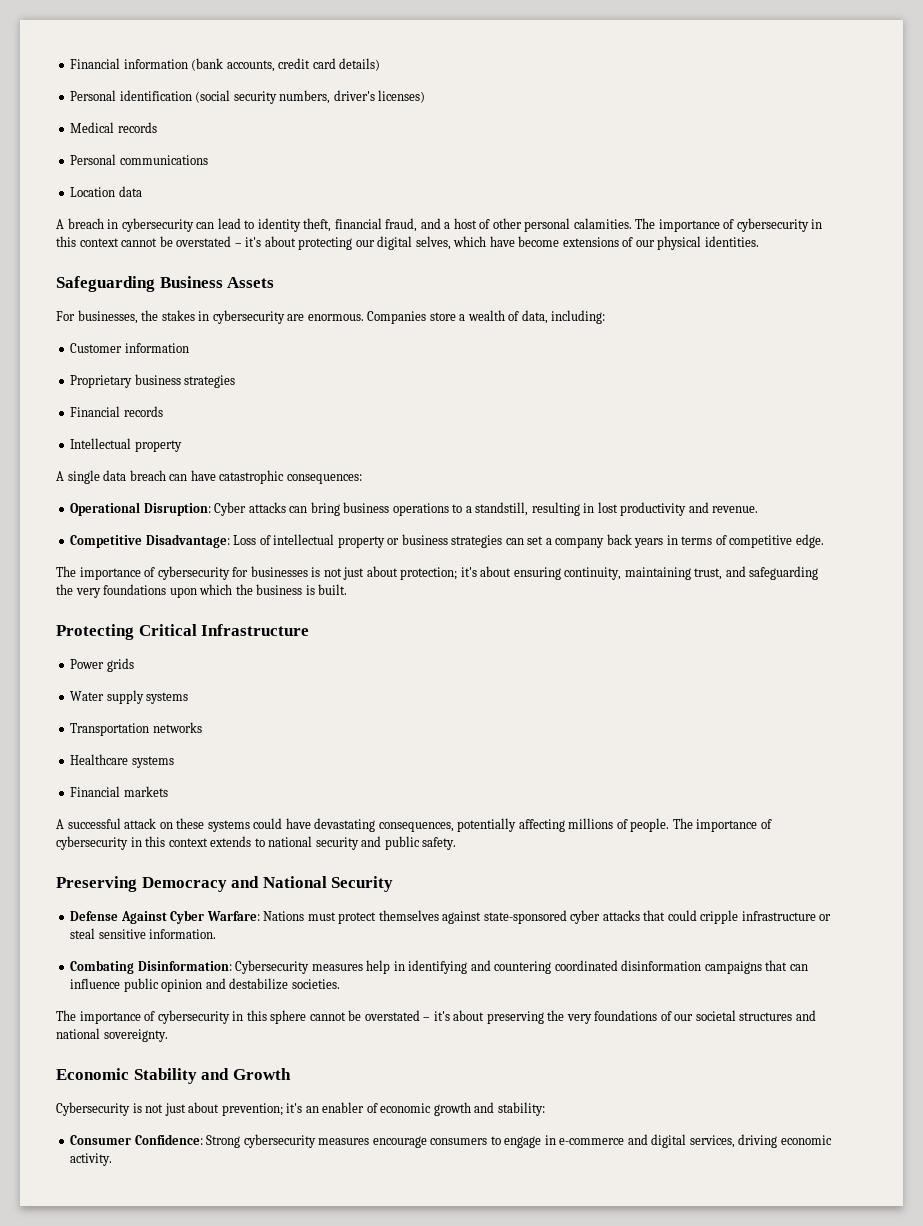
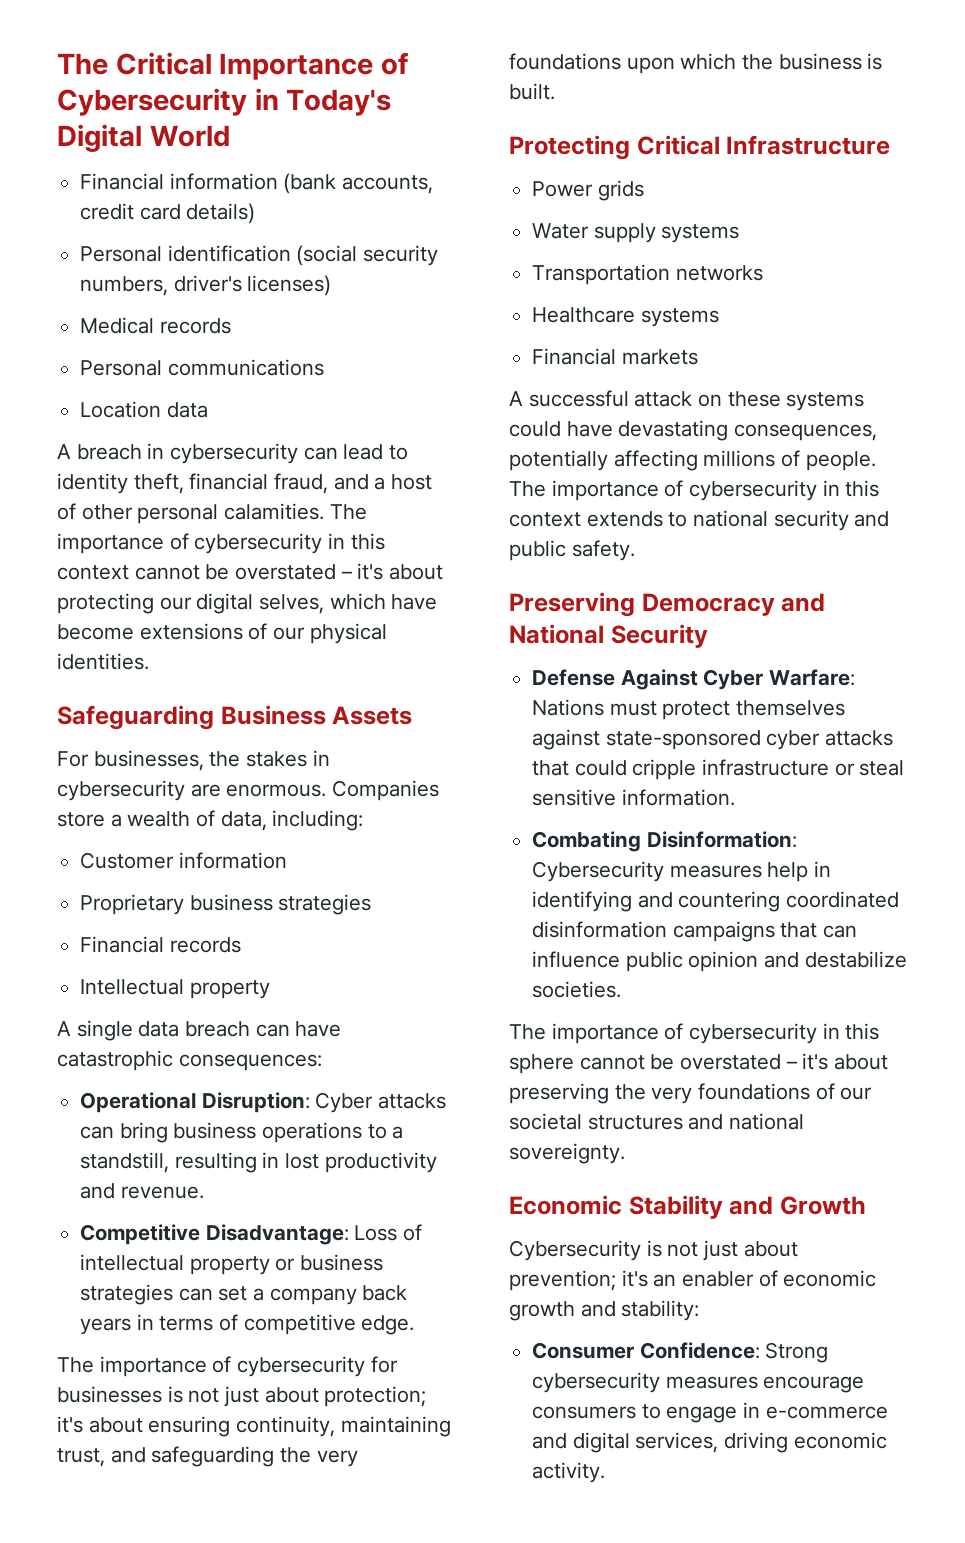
+ The Critical Importance of Cybersecurity in Today's Digital World

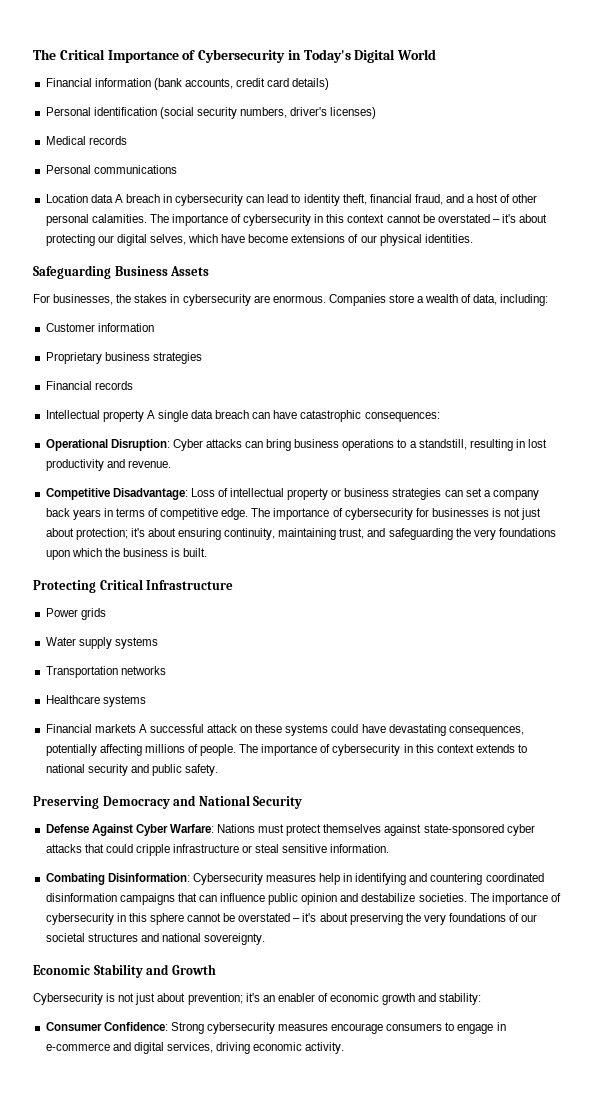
- Location data
- A breach in cybersecurity can lead to identity theft, financial fraud, and a host of other personal calamities.
+ Location data A breach in cybersecurity can lead to identity theft, financial fraud, and a host of other personal calamities.
- Intellectual property
- A single data breach can have catastrophic consequences:
+ Intellectual property A single data breach can have catastrophic consequences:
- Competitive Disadvantage: Loss of intellectual property or business strategies can set a company back years in terms of competitive edge.
- The importance of cybersecurity for businesses is not just about protection; it's about ensuring continuity, maintaining trust, and safeguarding the very foundations upon which the business is built.
+ Competitive Disadvantage: Loss of intellectual property or business strategies can set a company back years in terms of competitive edge. The importance of cybersecurity for businesses is not just about protection; it's about ensuring continuity, maintaining trust, and safeguarding the very foundations upon which the business is built.
- Financial markets
- A successful attack on these systems could have devastating consequences, potentially affecting millions of people.
+ Financial markets A successful attack on these systems could have devastating consequences, potentially affecting millions of people.
- Combating Disinformation: Cybersecurity measures help in identifying and countering coordinated disinformation campaigns that can influence public opinion and destabilize societies.
- The importance of cybersecurity in this sphere cannot be overstated – it's about preserving the very foundations of our societal structures and national sovereignty.
+ Combating Disinformation: Cybersecurity measures help in identifying and countering coordinated disinformation campaigns that can influence public opinion and destabilize societies. The importance of cybersecurity in this sphere cannot be overstated – it's about preserving the very foundations of our societal structures and national sovereignty.

